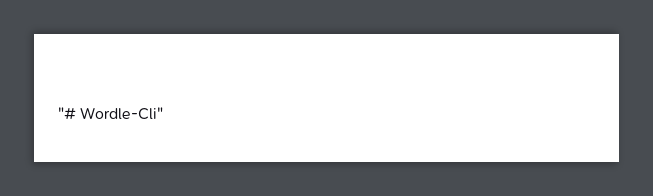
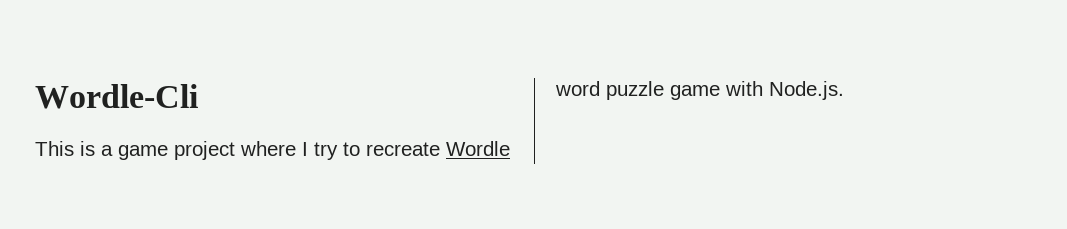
- "# Wordle-Cli"
+ Wordle-Cli
+ This is a game project where I try to recreate Wordle word puzzle game with Node.js.

